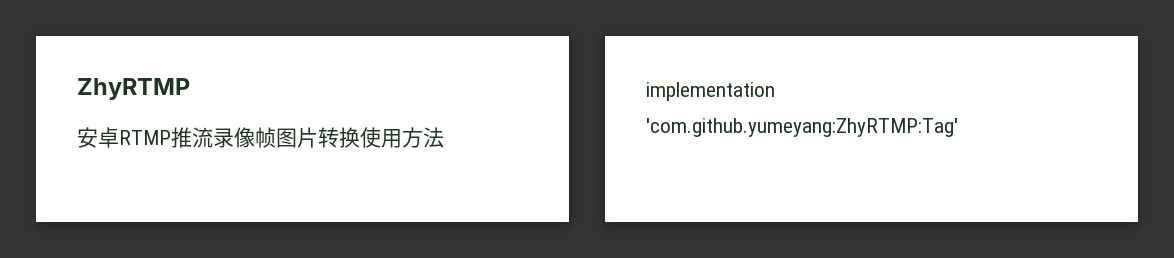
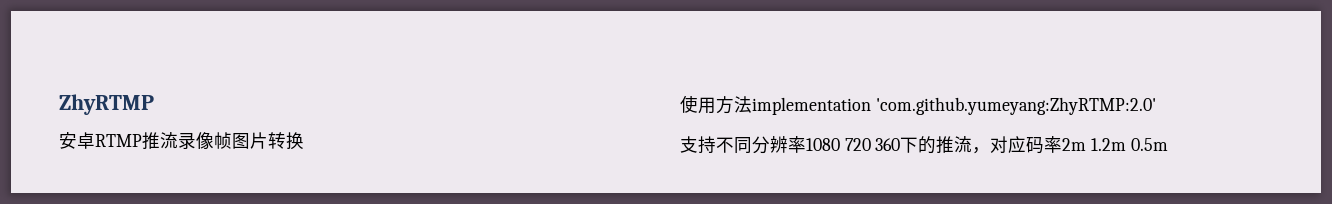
- 安卓RTMP推流录像帧图片转换使用方法implementation 'com.github.yumeyang:ZhyRTMP:Tag'
+ 安卓RTMP推流录像帧图片转换
+ 使用方法implementation 'com.github.yumeyang:ZhyRTMP:2.0'
+ 支持不同分辨率1080 720 360下的推流，对应码率2m 1.2m 0.5m

